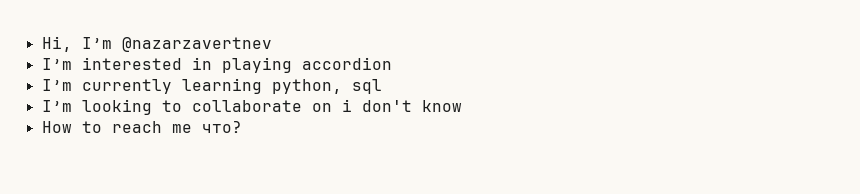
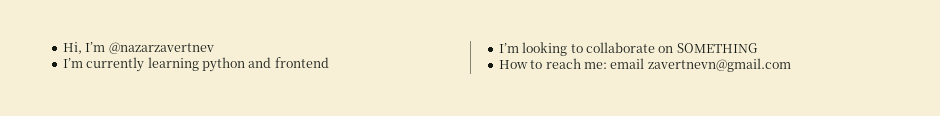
- I’m interested in playing accordion
- I’m currently learning python, sql
+ I’m currently learning python and frontend
- I’m looking to collaborate on i don't know
+ I’m looking to collaborate on SOMETHING
- How to reach me что?
+ How to reach me: email zavertnevn@gmail.com

